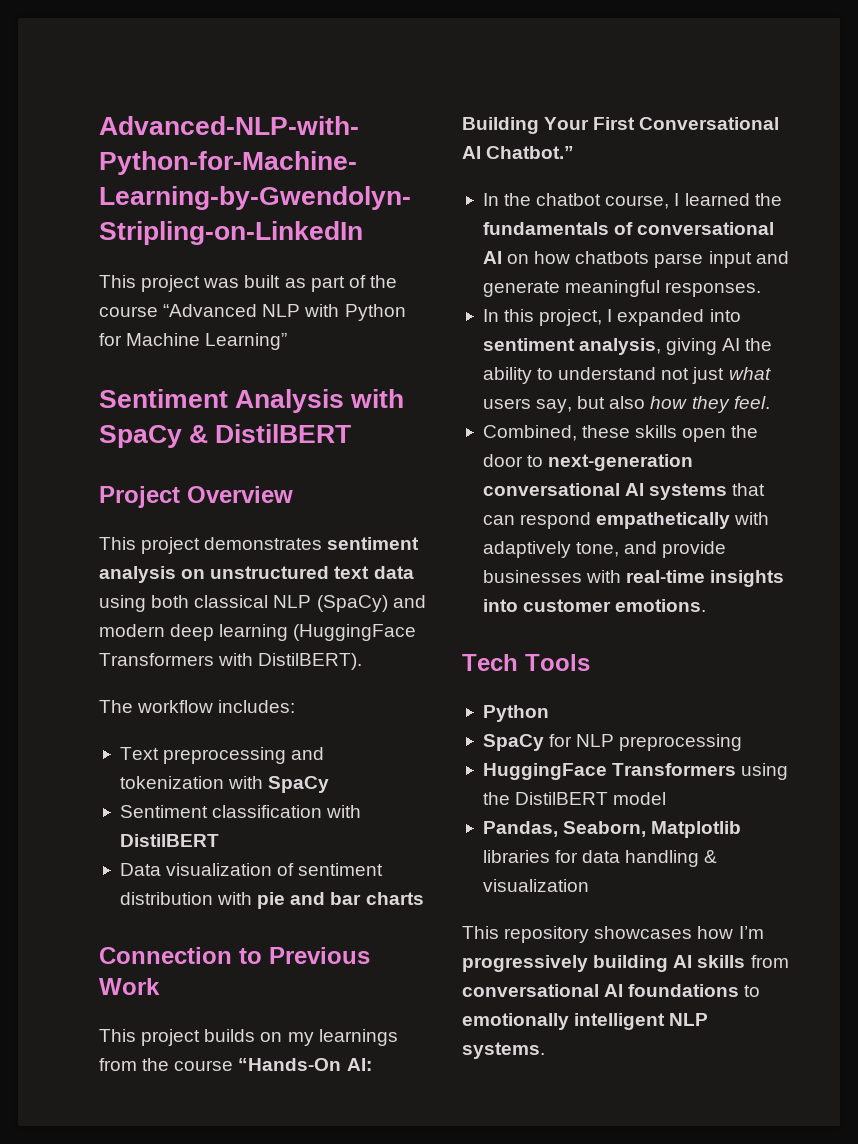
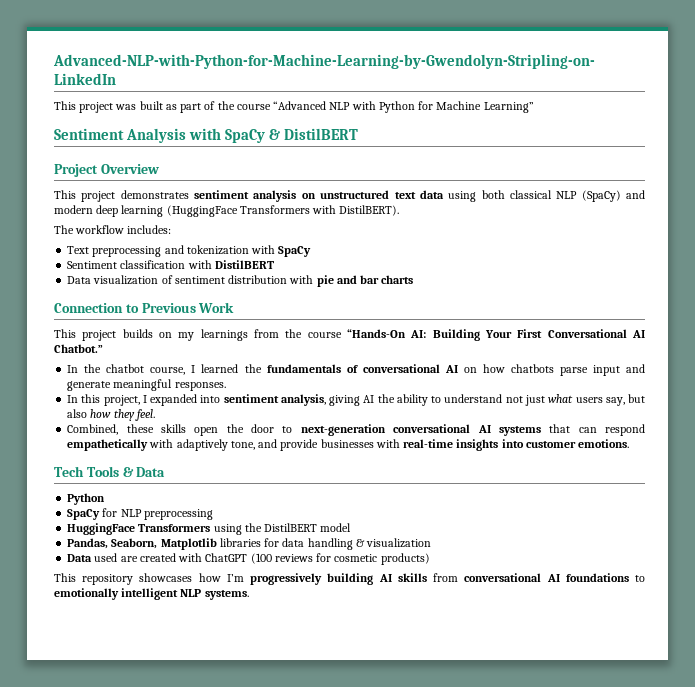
- Tech Tools
+ Tech Tools & Data
+ Data used are created with ChatGPT (100 reviews for cosmetic products)

